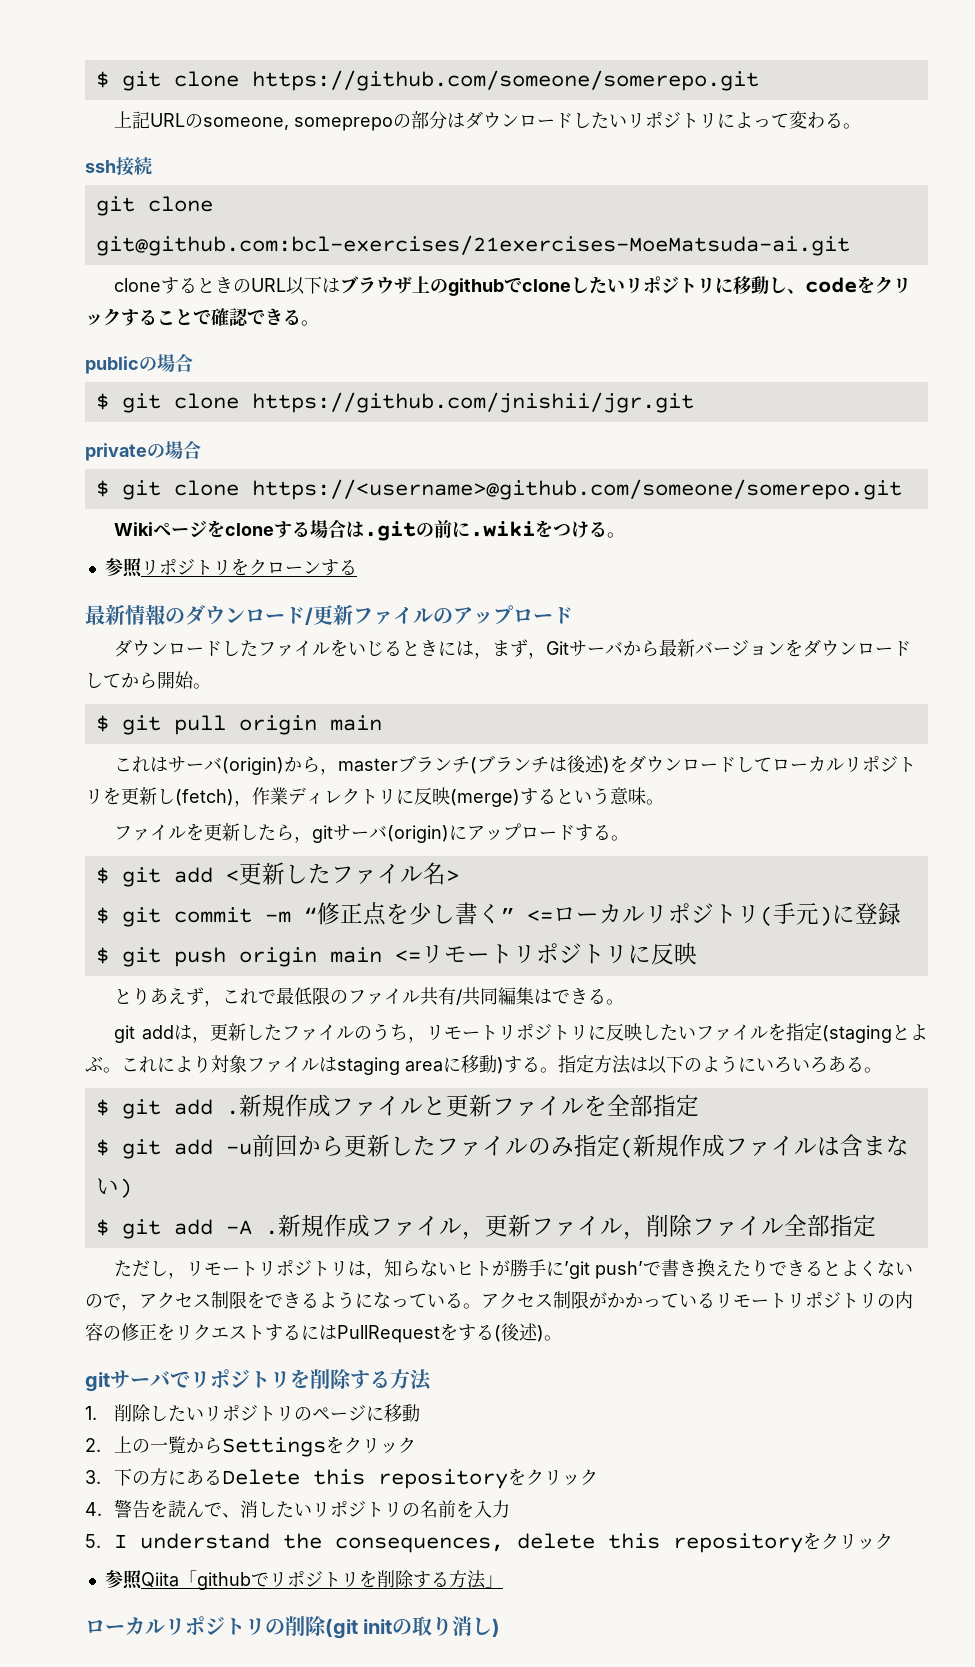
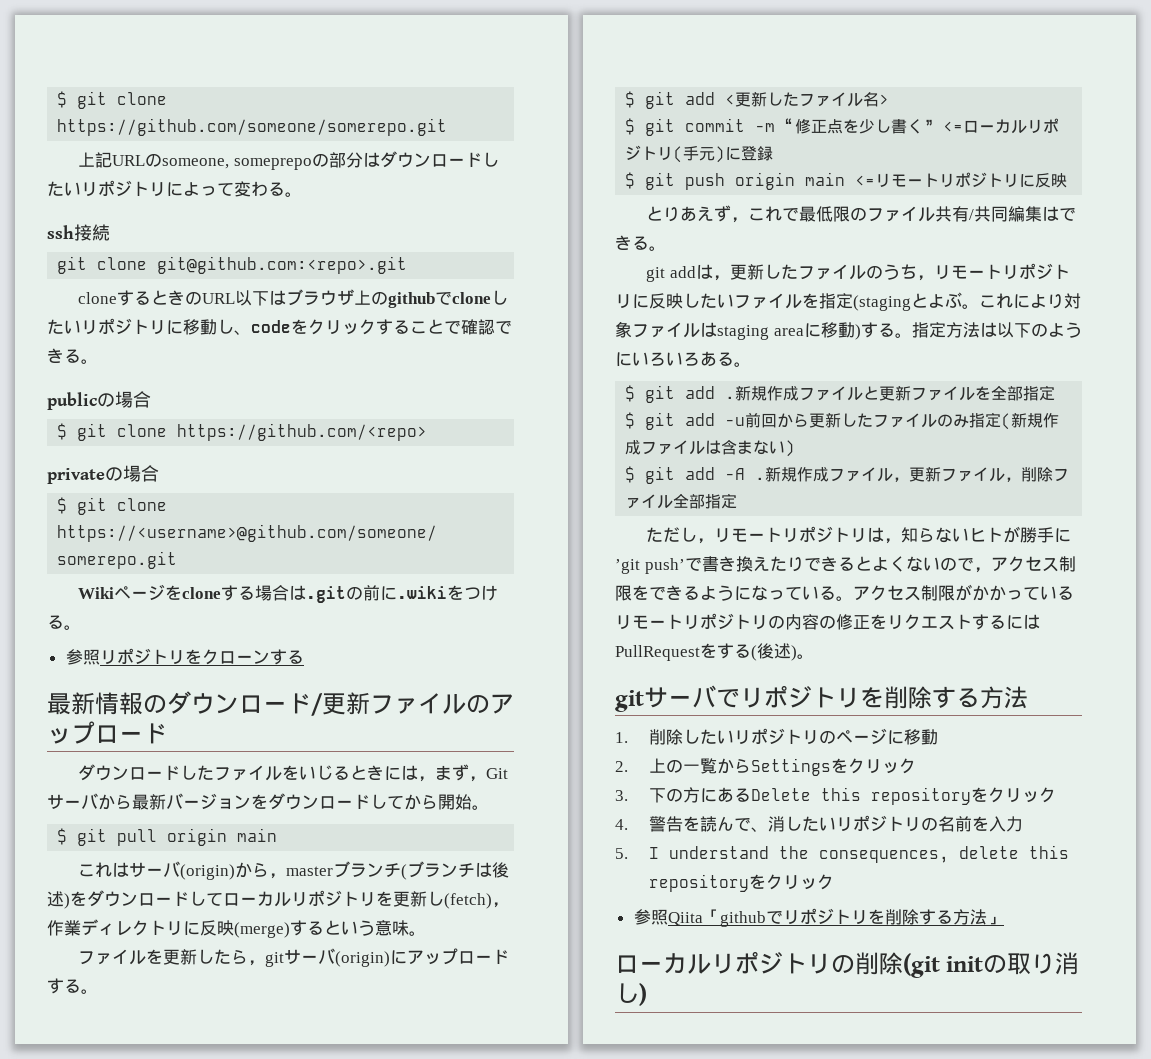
- git clone git@github.com:bcl-exercises/21exercises-MoeMatsuda-ai.git
+ git clone git@github.com:<repo>.git
- $ git clone https://github.com/jnishii/jgr.git
+ $ git clone https://github.com/<repo>

